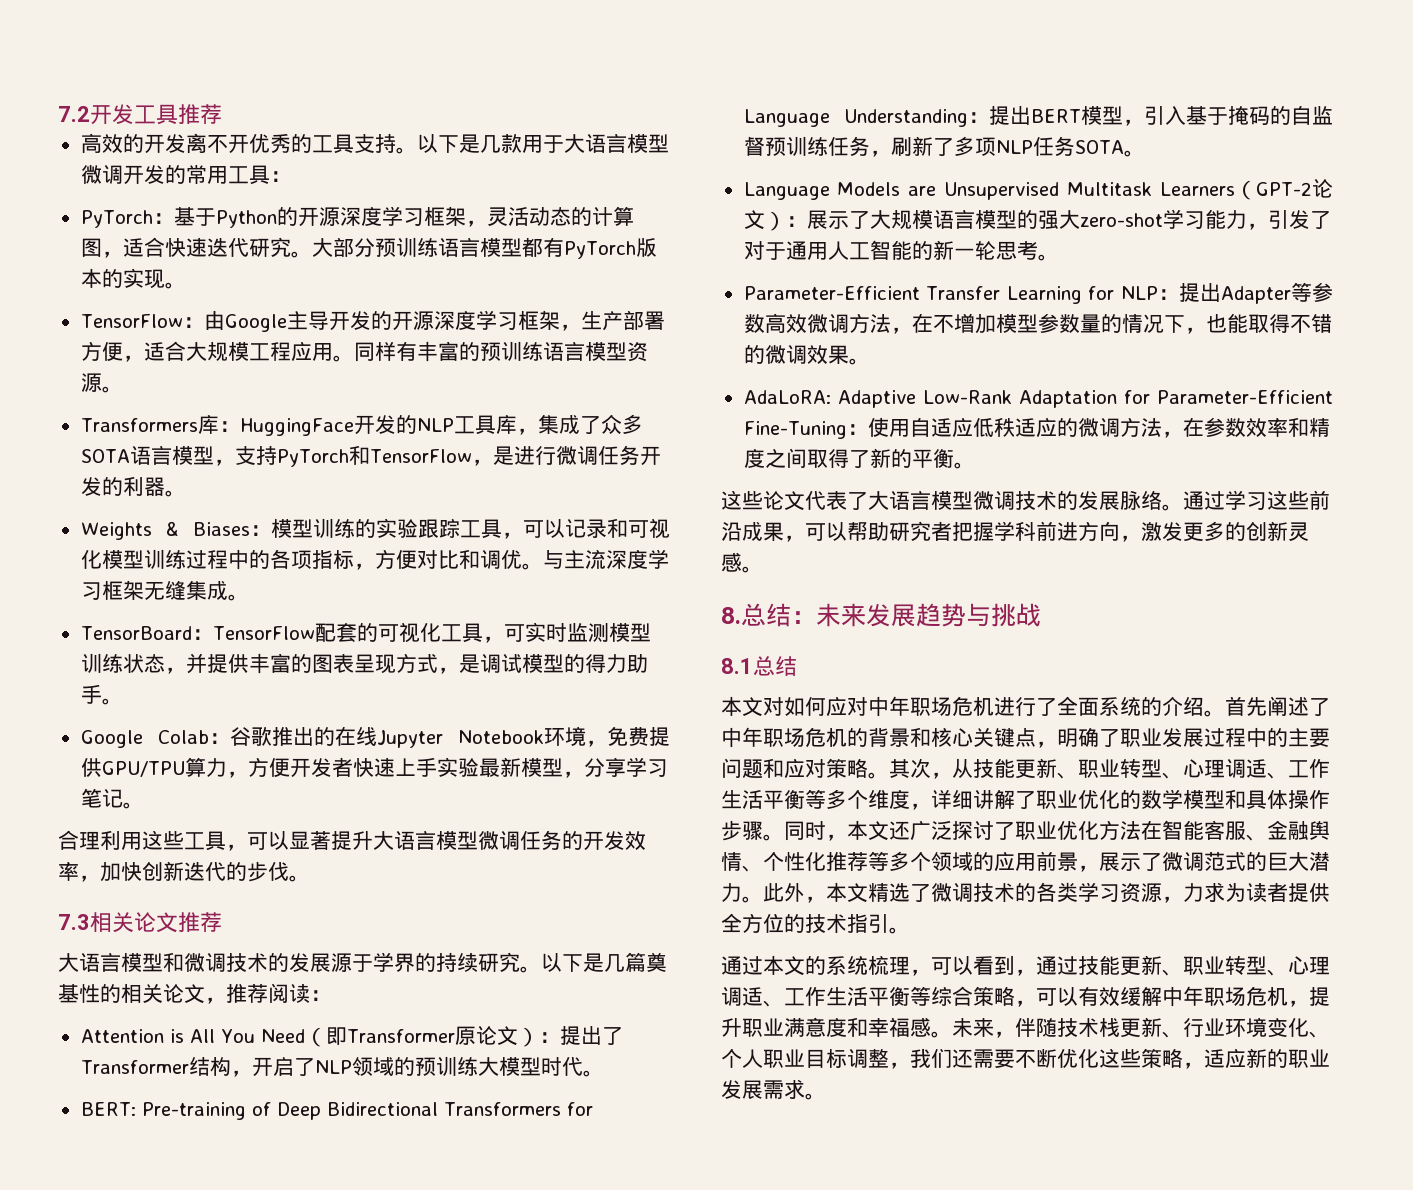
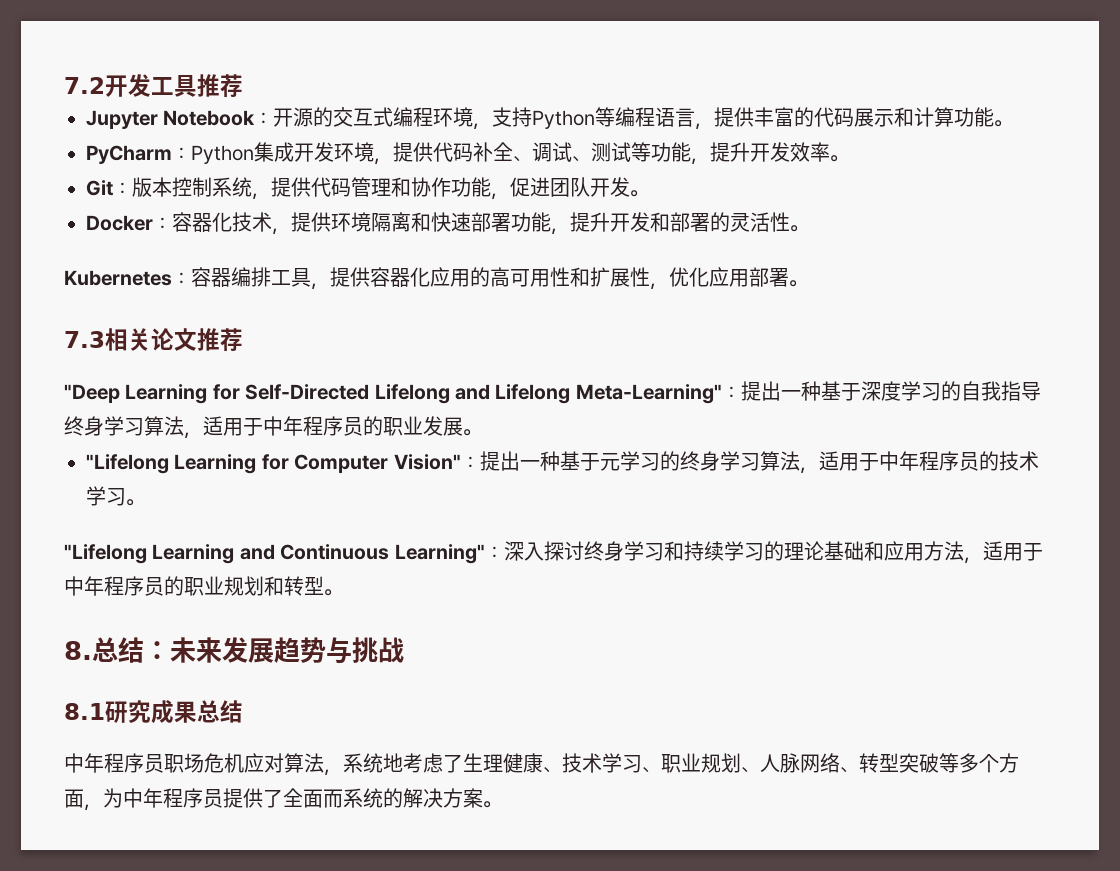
- 高效的开发离不开优秀的工具支持。以下是几款用于大语言模型微调开发的常用工具：
- PyTorch：基于Python的开源深度学习框架，灵活动态的计算图，适合快速迭代研究。大部分预训练语言模型都有PyTorch版本的实现。
- TensorFlow：由Google主导开发的开源深度学习框架，生产部署方便，适合大规模工程应用。同样有丰富的预训练语言模型资源。
- Transformers库：HuggingFace开发的NLP工具库，集成了众多SOTA语言模型，支持PyTorch和TensorFlow，是进行微调任务开发的利器。
- Weights & Biases：模型训练的实验跟踪工具，可以记录和可视化模型训练过程中的各项指标，方便对比和调优。与主流深度学习框架无缝集成。
- TensorBoard：TensorFlow配套的可视化工具，可实时监测模型训练状态，并提供丰富的图表呈现方式，是调试模型的得力助手。
- Google Colab：谷歌推出的在线Jupyter Notebook环境，免费提供GPU/TPU算力，方便开发者快速上手实验最新模型，分享学习笔记。
- 合理利用这些工具，可以显著提升大语言模型微调任务的开发效率，加快创新迭代的步伐。
+ Jupyter Notebook：开源的交互式编程环境，支持Python等编程语言，提供丰富的代码展示和计算功能。
+ PyCharm：Python集成开发环境，提供代码补全、调试、测试等功能，提升开发效率。
+ Git：版本控制系统，提供代码管理和协作功能，促进团队开发。
+ Docker：容器化技术，提供环境隔离和快速部署功能，提升开发和部署的灵活性。
+ Kubernetes：容器编排工具，提供容器化应用的高可用性和扩展性，优化应用部署。
- 大语言模型和微调技术的发展源于学界的持续研究。以下是几篇奠基性的相关论文，推荐阅读：
- Attention is All You Need（即Transformer原论文）：提出了Transformer结构，开启了NLP领域的预训练大模型时代。
- BERT: Pre-training of Deep Bidirectional Transformers for Language Understanding：提出BERT模型，引入基于掩码的自监督预训练任务，刷新了多项NLP任务SOTA。
- Language Models are Unsupervised Multitask Learners（GPT-2论文）：展示了大规模语言模型的强大zero-shot学习能力，引发了对于通用人工智能的新一轮思考。
- Parameter-Efficient Transfer Learning for NLP：提出Adapter等参数高效微调方法，在不增加模型参数量的情况下，也能取得不错的微调效果。
- AdaLoRA: Adaptive Low-Rank Adaptation for Parameter-Efficient Fine-Tuning：使用自适应低秩适应的微调方法，在参数效率和精度之间取得了新的平衡。
- 这些论文代表了大语言模型微调技术的发展脉络。通过学习这些前沿成果，可以帮助研究者把握学科前进方向，激发更多的创新灵感。
+ "Deep Learning for Self-Directed Lifelong and Lifelong Meta-Learning"：提出一种基于深度学习的自我指导终身学习算法，适用于中年程序员的职业发展。
+ "Lifelong Learning for Computer Vision"：提出一种基于元学习的终身学习算法，适用于中年程序员的技术学习。
+ "Lifelong Learning and Continuous Learning"：深入探讨终身学习和持续学习的理论基础和应用方法，适用于中年程序员的职业规划和转型。
- 8.1总结
+ 8.1研究成果总结
- 本文对如何应对中年职场危机进行了全面系统的介绍。首先阐述了中年职场危机的背景和核心关键点，明确了职业发展过程中的主要问题和应对策略。其次，从技能更新、职业转型、心理调适、工作生活平衡等多个维度，详细讲解了职业优化的数学模型和具体操作步骤。同时，本文还广泛探讨了职业优化方法在智能客服、金融舆情、个性化推荐等多个领域的应用前景，展示了微调范式的巨大潜力。此外，本文精选了微调技术的各类学习资源，力求为读者提供全方位的技术指引。
- 通过本文的系统梳理，可以看到，通过技能更新、职业转型、心理调适、工作生活平衡等综合策略，可以有效缓解中年职场危机，提升职业满意度和幸福感。未来，伴随技术栈更新、行业环境变化、个人职业目标调整，我们还需要不断优化这些策略，适应新的职业发展需求。
+ 中年程序员职场危机应对算法，系统地考虑了生理健康、技术学习、职业规划、人脉网络、转型突破等多个方面，为中年程序员提供了全面而系统的解决方案。

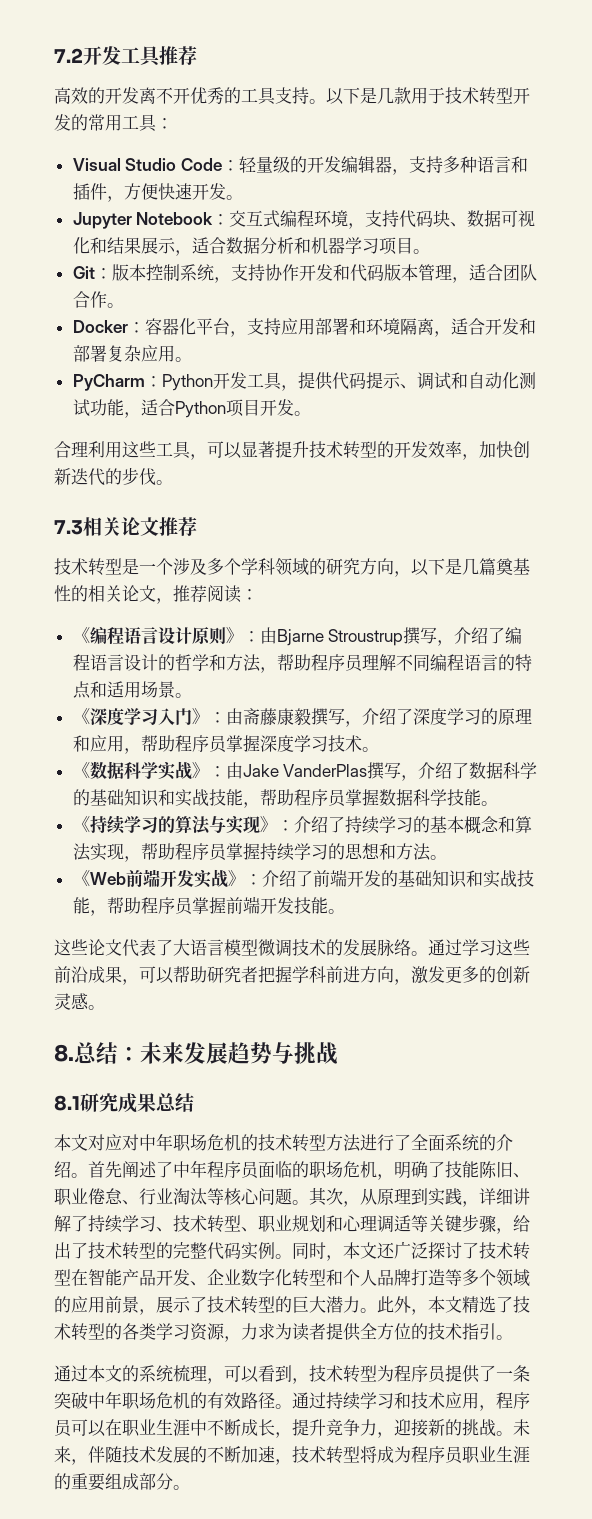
+ 高效的开发离不开优秀的工具支持。以下是几款用于技术转型开发的常用工具：
+ Visual Studio Code：轻量级的开发编辑器，支持多种语言和插件，方便快速开发。
- Jupyter Notebook：开源的交互式编程环境，支持Python等编程语言，提供丰富的代码展示和计算功能。
- PyCharm：Python集成开发环境，提供代码补全、调试、测试等功能，提升开发效率。
+ Jupyter Notebook：交互式编程环境，支持代码块、数据可视化和结果展示，适合数据分析和机器学习项目。
- Git：版本控制系统，提供代码管理和协作功能，促进团队开发。
- Docker：容器化技术，提供环境隔离和快速部署功能，提升开发和部署的灵活性。
- Kubernetes：容器编排工具，提供容器化应用的高可用性和扩展性，优化应用部署。
+ Git：版本控制系统，支持协作开发和代码版本管理，适合团队合作。
+ Docker：容器化平台，支持应用部署和环境隔离，适合开发和部署复杂应用。
+ PyCharm：Python开发工具，提供代码提示、调试和自动化测试功能，适合Python项目开发。
+ 合理利用这些工具，可以显著提升技术转型的开发效率，加快创新迭代的步伐。
- "Deep Learning for Self-Directed Lifelong and Lifelong Meta-Learning"：提出一种基于深度学习的自我指导终身学习算法，适用于中年程序员的职业发展。
- "Lifelong Learning for Computer Vision"：提出一种基于元学习的终身学习算法，适用于中年程序员的技术学习。
- "Lifelong Learning and Continuous Learning"：深入探讨终身学习和持续学习的理论基础和应用方法，适用于中年程序员的职业规划和转型。
+ 技术转型是一个涉及多个学科领域的研究方向，以下是几篇奠基性的相关论文，推荐阅读：
+ 《编程语言设计原则》：由Bjarne Stroustrup撰写，介绍了编程语言设计的哲学和方法，帮助程序员理解不同编程语言的特点和适用场景。
+ 《深度学习入门》：由斋藤康毅撰写，介绍了深度学习的原理和应用，帮助程序员掌握深度学习技术。
+ 《数据科学实战》：由Jake VanderPlas撰写，介绍了数据科学的基础知识和实战技能，帮助程序员掌握数据科学技能。
+ 《持续学习的算法与实现》：介绍了持续学习的基本概念和算法实现，帮助程序员掌握持续学习的思想和方法。
+ 《Web前端开发实战》：介绍了前端开发的基础知识和实战技能，帮助程序员掌握前端开发技能。
+ 这些论文代表了大语言模型微调技术的发展脉络。通过学习这些前沿成果，可以帮助研究者把握学科前进方向，激发更多的创新灵感。
- 中年程序员职场危机应对算法，系统地考虑了生理健康、技术学习、职业规划、人脉网络、转型突破等多个方面，为中年程序员提供了全面而系统的解决方案。
+ 本文对应对中年职场危机的技术转型方法进行了全面系统的介绍。首先阐述了中年程序员面临的职场危机，明确了技能陈旧、职业倦怠、行业淘汰等核心问题。其次，从原理到实践，详细讲解了持续学习、技术转型、职业规划和心理调适等关键步骤，给出了技术转型的完整代码实例。同时，本文还广泛探讨了技术转型在智能产品开发、企业数字化转型和个人品牌打造等多个领域的应用前景，展示了技术转型的巨大潜力。此外，本文精选了技术转型的各类学习资源，力求为读者提供全方位的技术指引。
+ 通过本文的系统梳理，可以看到，技术转型为程序员提供了一条突破中年职场危机的有效路径。通过持续学习和技术应用，程序员可以在职业生涯中不断成长，提升竞争力，迎接新的挑战。未来，伴随技术发展的不断加速，技术转型将成为程序员职业生涯的重要组成部分。

